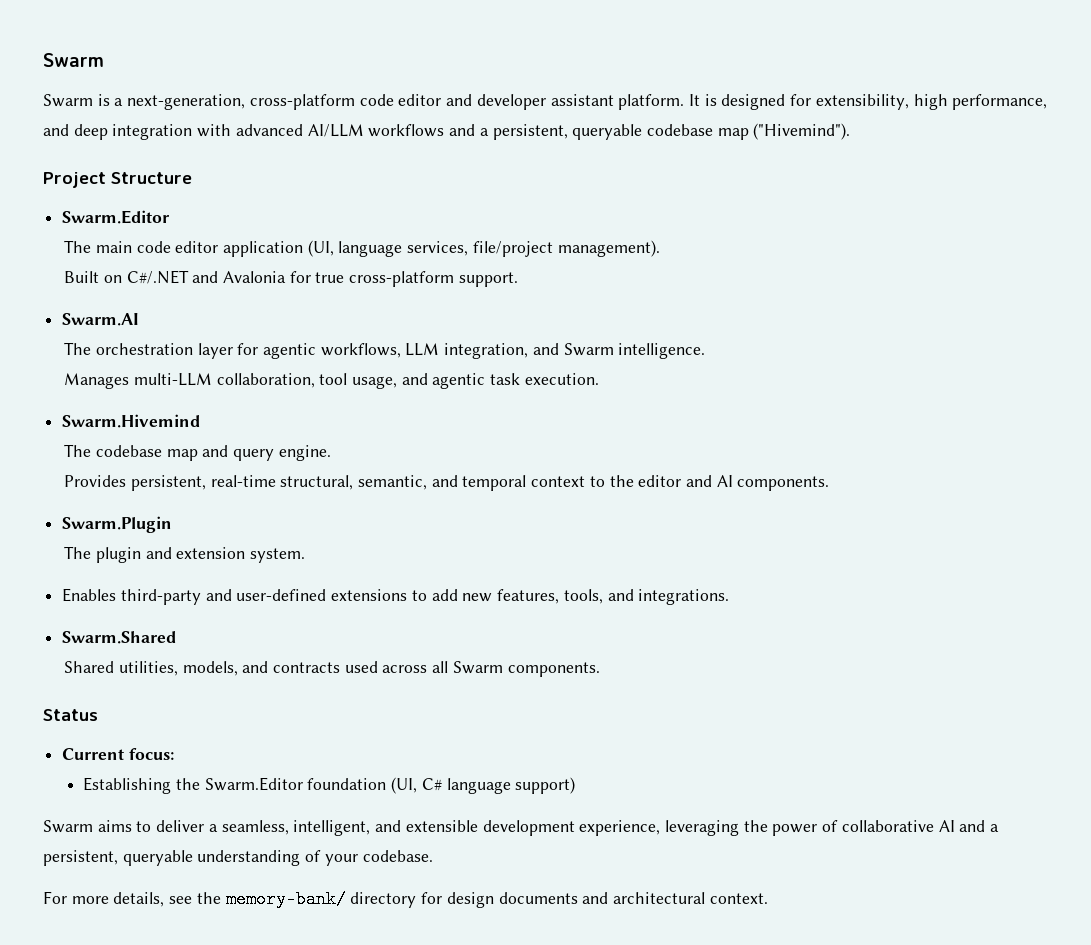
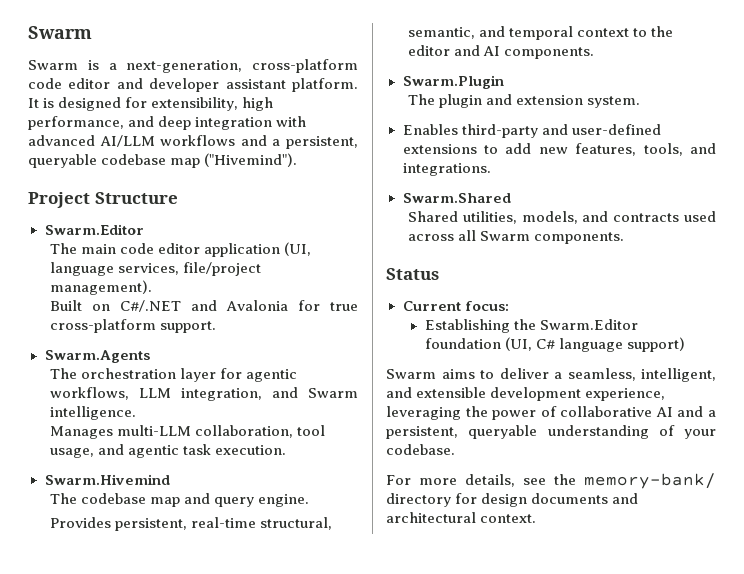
- Swarm.AI
+ Swarm.Agents

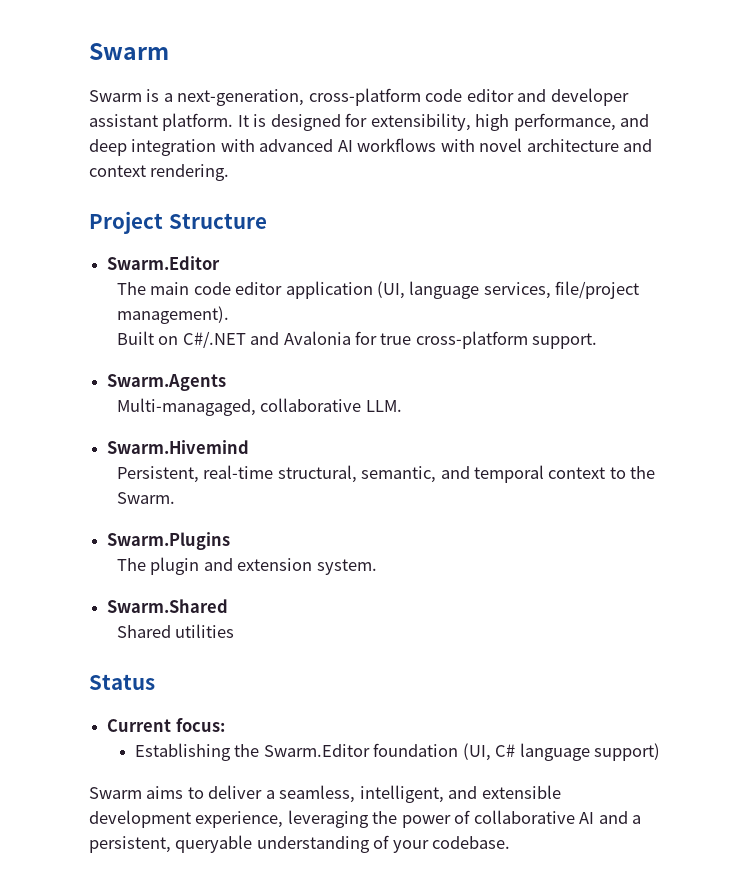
- It is designed for extensibility, high performance, and deep integration with advanced AI/LLM workflows and a persistent, queryable codebase map ("Hivemind").
+ It is designed for extensibility, high performance, and deep integration with advanced AI workflows with novel architecture and context rendering.
- The orchestration layer for agentic workflows, LLM integration, and Swarm intelligence.
- Manages multi-LLM collaboration, tool usage, and agentic task execution.
+ Multi-managaged, collaborative LLM.
  Swarm.Hivemind
- The codebase map and query engine.
- Provides persistent, real-time structural, semantic, and temporal context to the editor and AI components.
- Swarm.Plugin
+ Persistent, real-time structural, semantic, and temporal context to the Swarm.
+ Swarm.Plugins
- Enables third-party and user-defined extensions to add new features, tools, and integrations.
  Swarm.Shared
- Shared utilities, models, and contracts used across all Swarm components.
+ Shared utilities
- For more details, see the memory-bank/ directory for design documents and architectural context.

